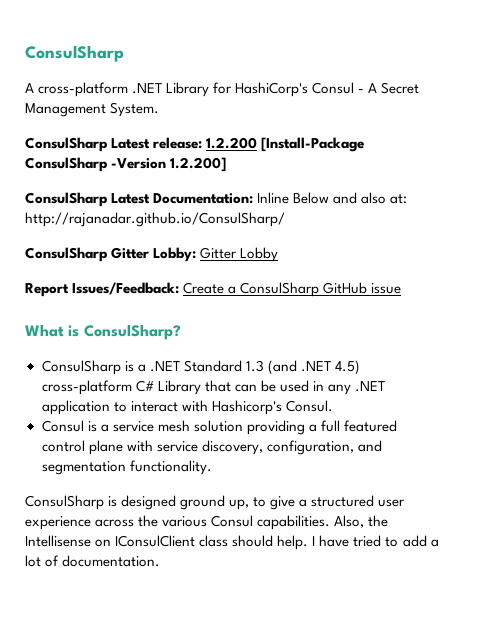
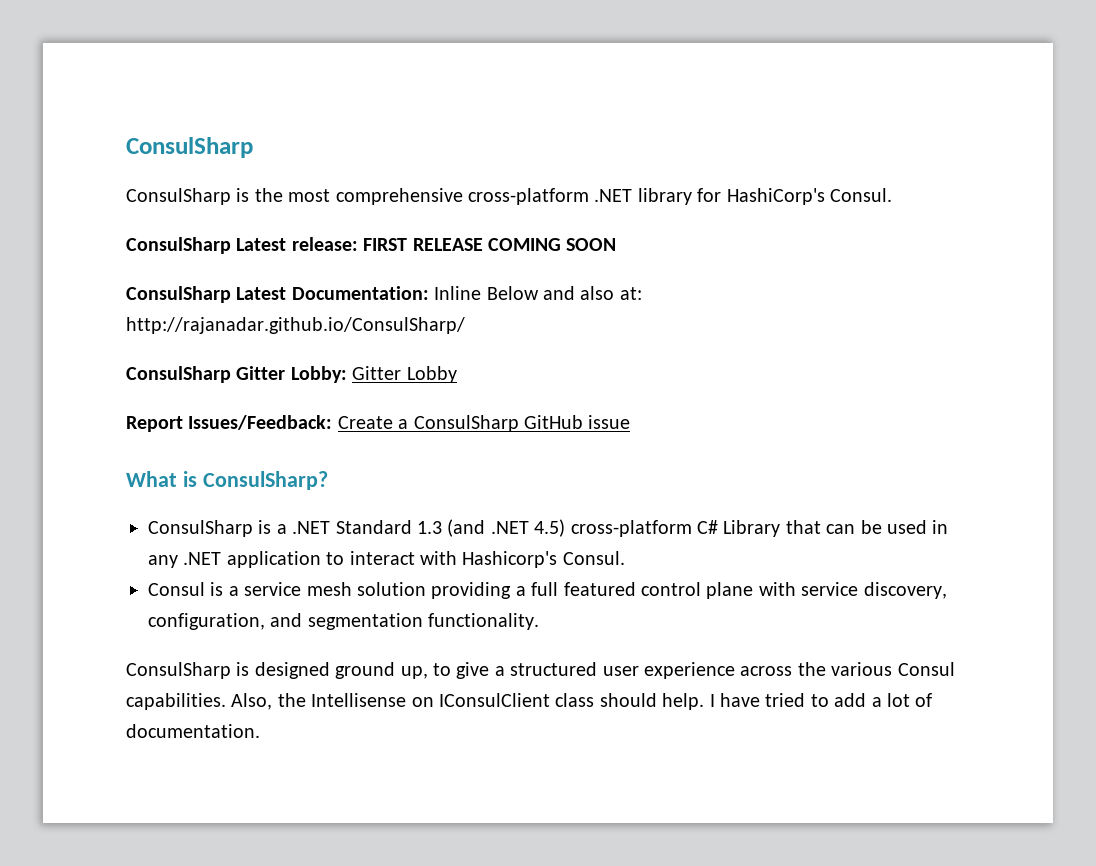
- A cross-platform .NET Library for HashiCorp's Consul - A Secret Management System.
- ConsulSharp Latest release: 1.2.200 [Install-Package ConsulSharp -Version 1.2.200]
+ ConsulSharp is the most comprehensive cross-platform .NET library for HashiCorp's Consul.
+ ConsulSharp Latest release: FIRST RELEASE COMING SOON

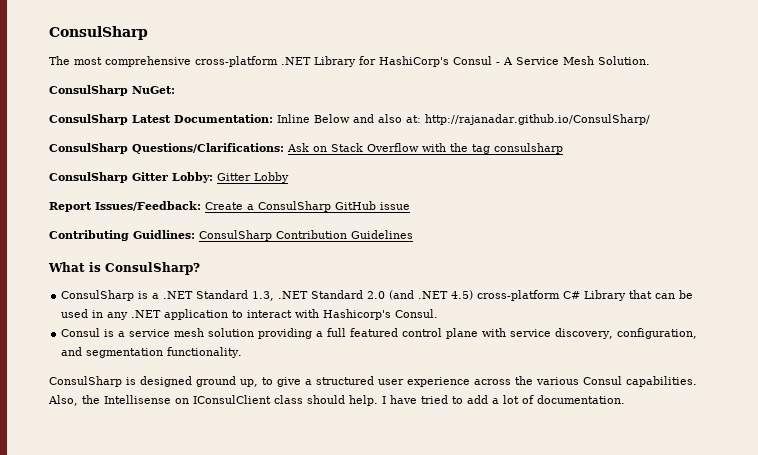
- ConsulSharp is the most comprehensive cross-platform .NET library for HashiCorp's Consul.
- ConsulSharp Latest release: FIRST RELEASE COMING SOON
+ The most comprehensive cross-platform .NET Library for HashiCorp's Consul - A Service Mesh Solution.
+ ConsulSharp NuGet:
+ ConsulSharp Questions/Clarifications: Ask on Stack Overflow with the tag consulsharp
+ Contributing Guidlines: ConsulSharp Contribution Guidelines
- ConsulSharp is a .NET Standard 1.3 (and .NET 4.5) cross-platform C# Library that can be used in any .NET application to interact with Hashicorp's Consul.
+ ConsulSharp is a .NET Standard 1.3, .NET Standard 2.0 (and .NET 4.5) cross-platform C# Library that can be used in any .NET application to interact with Hashicorp's Consul.

